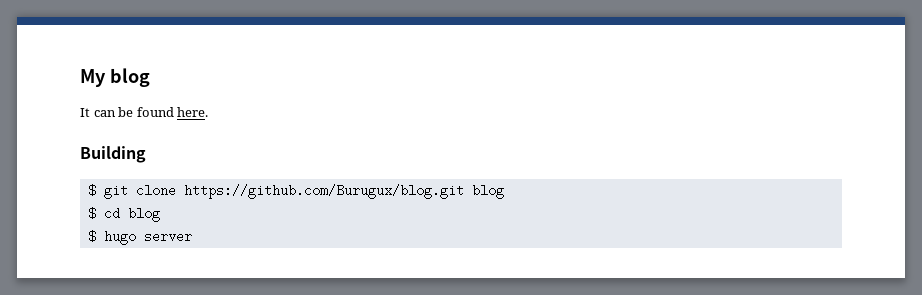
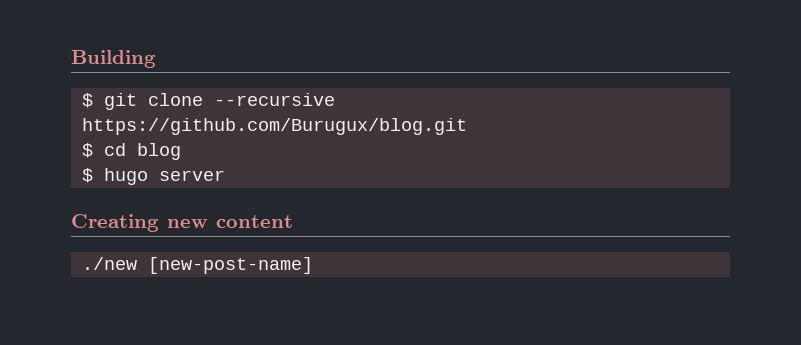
- My blog
- It can be found here.
- $ git clone https://github.com/Burugux/blog.git blog
+ $ git clone --recursive https://github.com/Burugux/blog.git
+ Creating new content
+ ./new [new-post-name]

